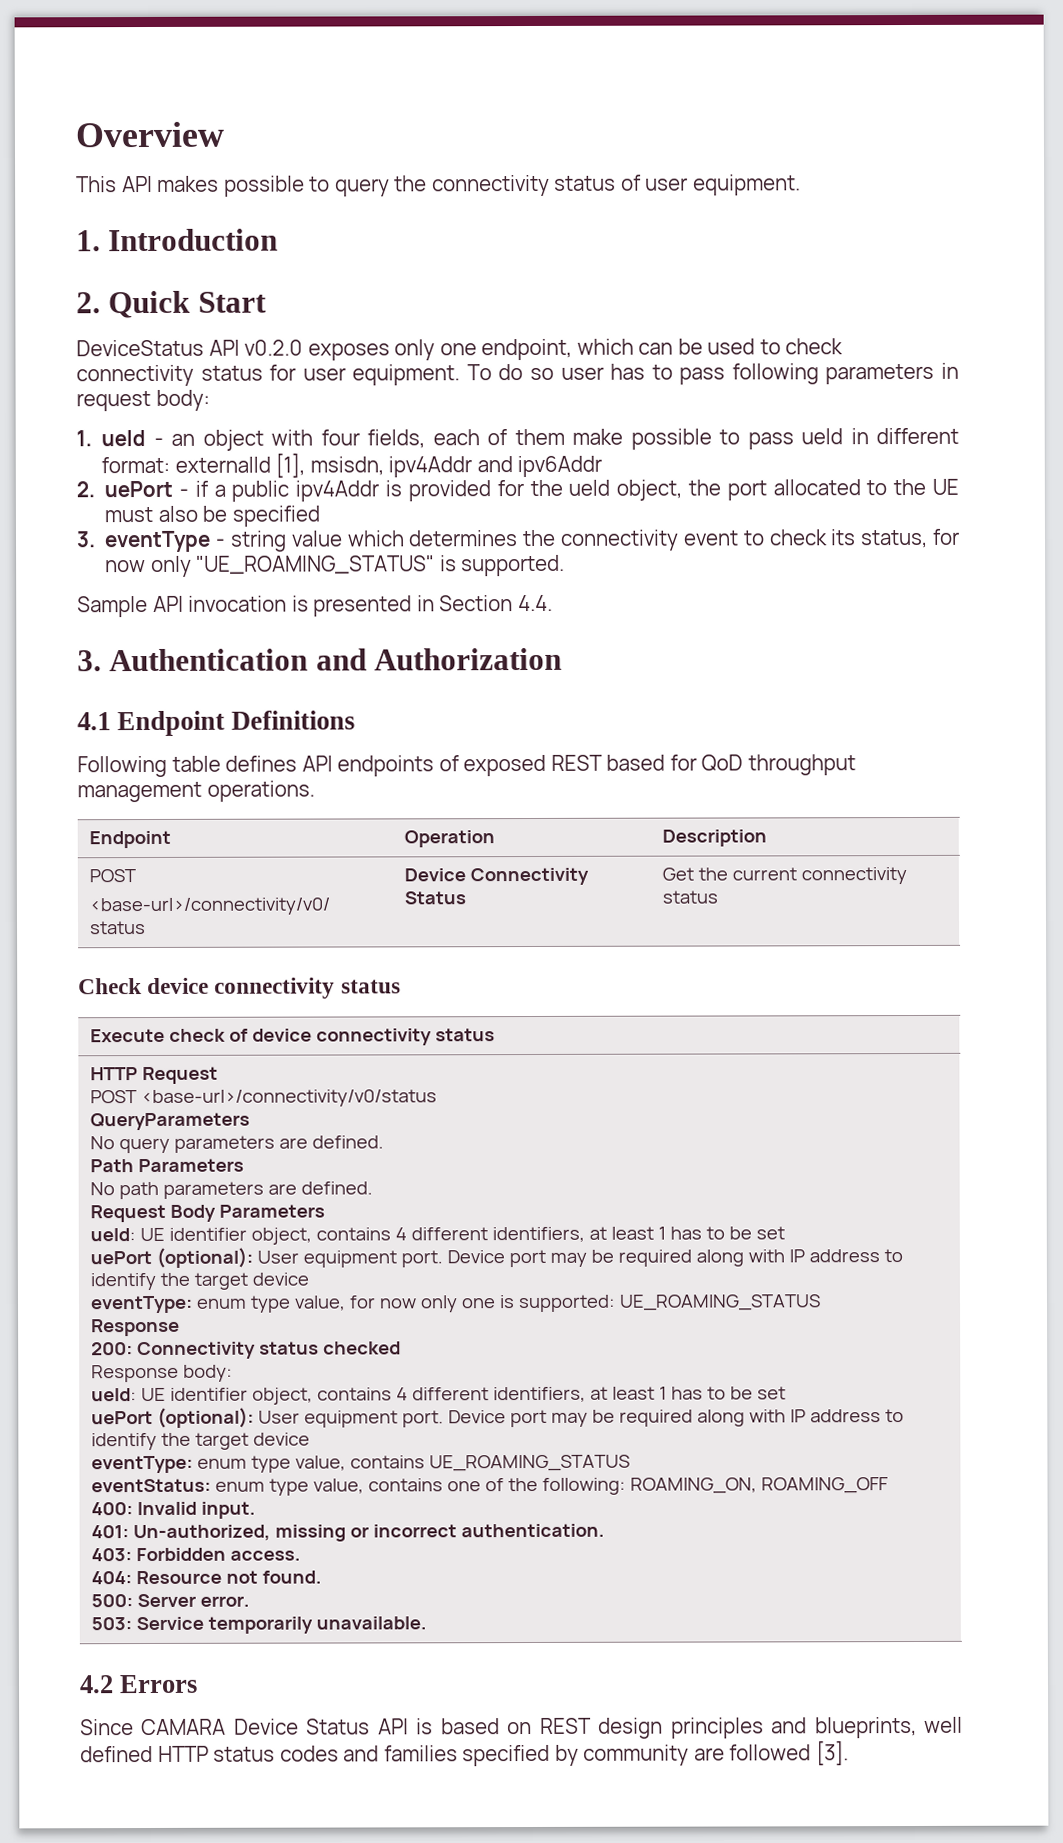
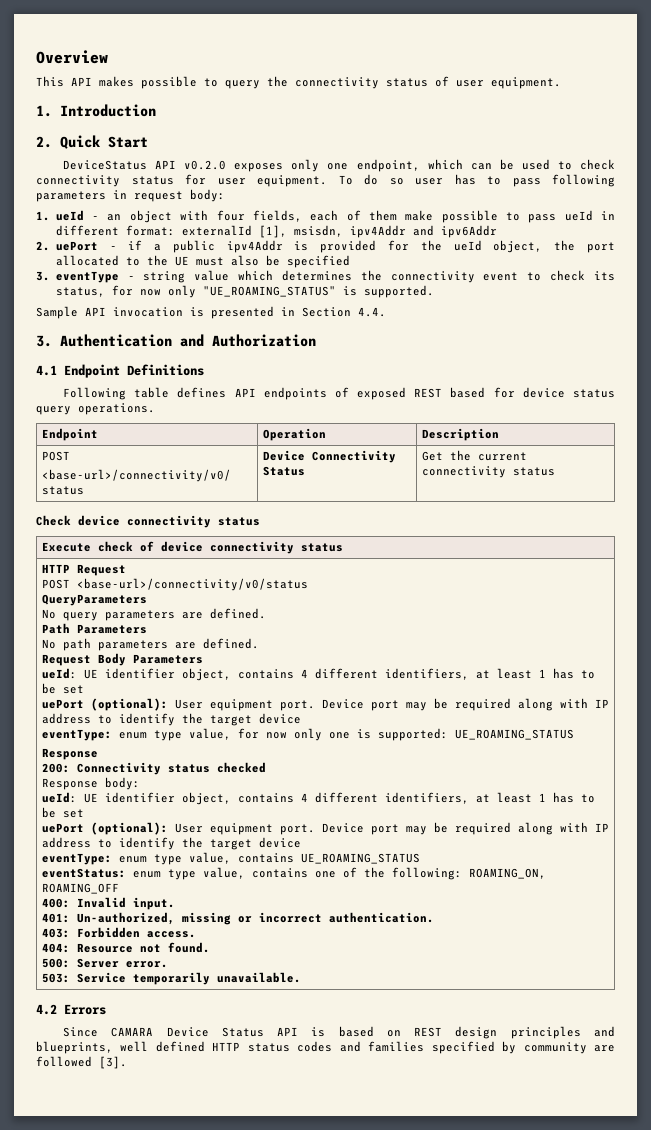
- Following table defines API endpoints of exposed REST based for QoD throughput management operations.
+ Following table defines API endpoints of exposed REST based for device status query operations.

